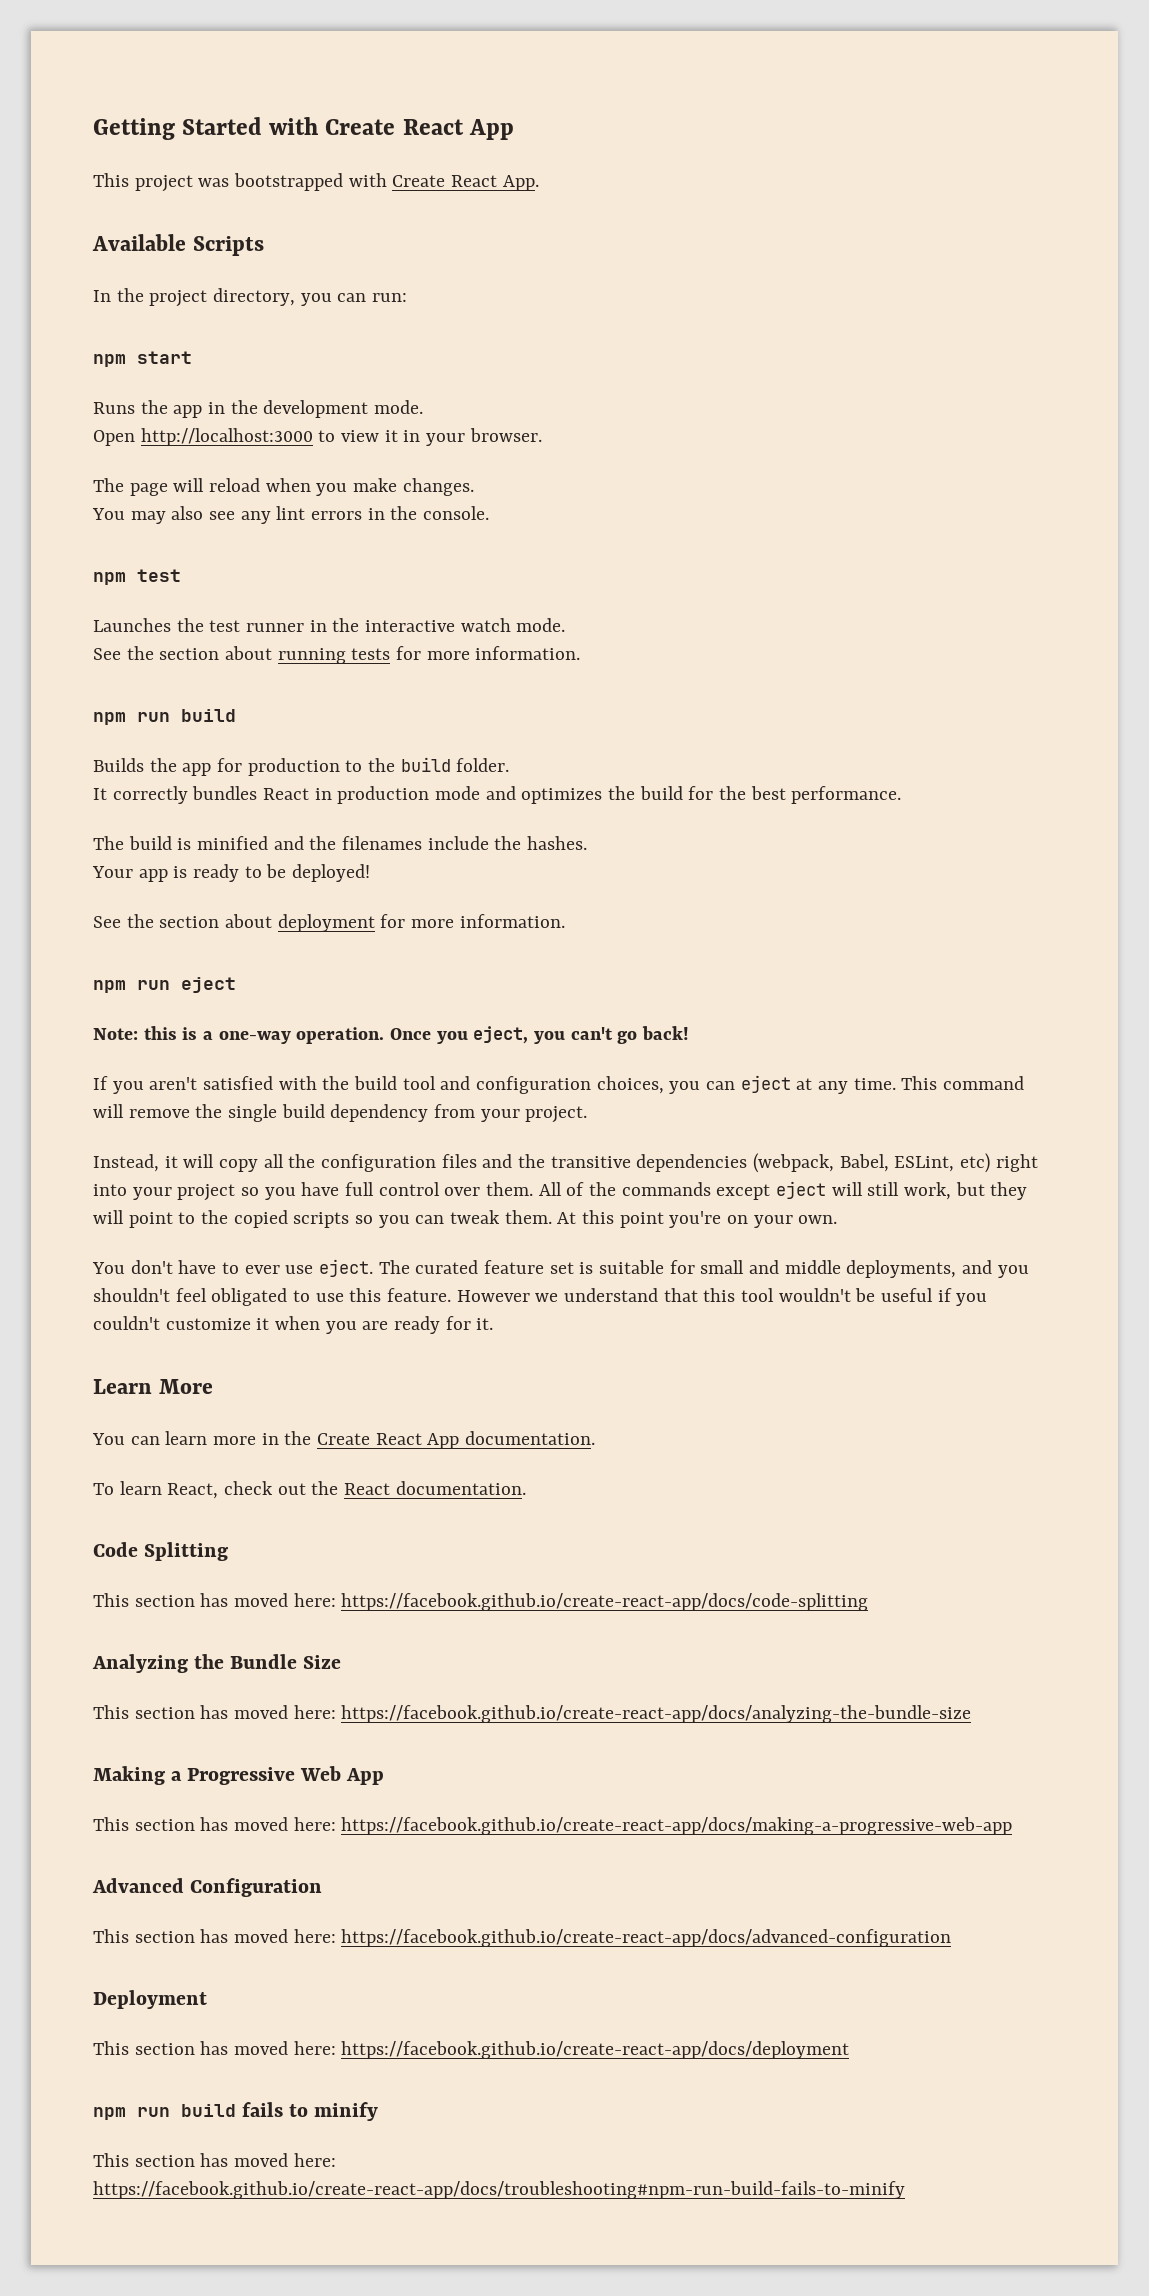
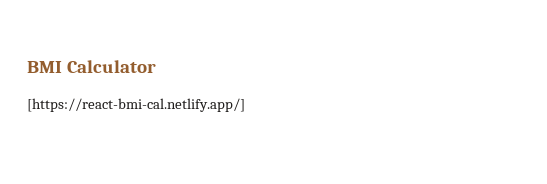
- Getting Started with Create React App
- This project was bootstrapped with Create React App.
- Available Scripts
- In the project directory, you can run:
- npm start
- Runs the app in the development mode.
- Open http://localhost:3000 to view it in your browser.
- The page will reload when you make changes.
- You may also see any lint errors in the console.
- npm test
- Launches the test runner in the interactive watch mode.
- See the section about running tests for more information.
- npm run build
- Builds the app for production to the build folder.
- It correctly bundles React in production mode and optimizes the build for the best performance.
- The build is minified and the filenames include the hashes.
- Your app is ready to be deployed!
- See the section about deployment for more information.
- npm run eject
- Note: this is a one-way operation. Once you eject, you can't go back!
- If you aren't satisfied with the build tool and configuration choices, you can eject at any time. This command will remove the single build dependency from your project.
- Instead, it will copy all the configuration files and the transitive dependencies (webpack, Babel, ESLint, etc) right into your project so you have full control over them. All of the commands except eject will still work, but they will point to the copied scripts so you can tweak them. At this point you're on your own.
- You don't have to ever use eject. The curated feature set is suitable for small and middle deployments, and you shouldn't feel obligated to use this feature. However we understand that this tool wouldn't be useful if you couldn't customize it when you are ready for it.
- Learn More
- You can learn more in the Create React App documentation.
- To learn React, check out the React documentation.
- Code Splitting
- This section has moved here: https://facebook.github.io/create-react-app/docs/code-splitting
- Analyzing the Bundle Size
- This section has moved here: https://facebook.github.io/create-react-app/docs/analyzing-the-bundle-size
- Making a Progressive Web App
- This section has moved here: https://facebook.github.io/create-react-app/docs/making-a-progressive-web-app
- Advanced Configuration
- This section has moved here: https://facebook.github.io/create-react-app/docs/advanced-configuration
- Deployment
- This section has moved here: https://facebook.github.io/create-react-app/docs/deployment
- npm run build fails to minify
- This section has moved here: https://facebook.github.io/create-react-app/docs/troubleshooting#npm-run-build-fails-to-minify
+ BMI Calculator
+ [https://react-bmi-cal.netlify.app/]

